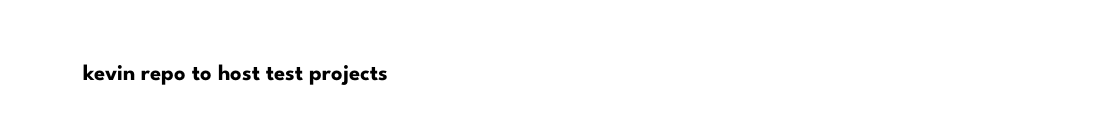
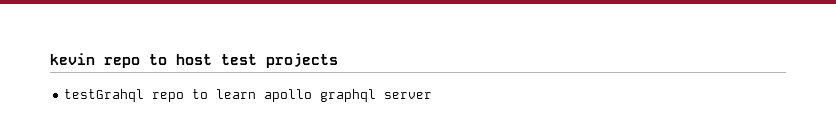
+ testGrahql repo to learn apollo graphql server

